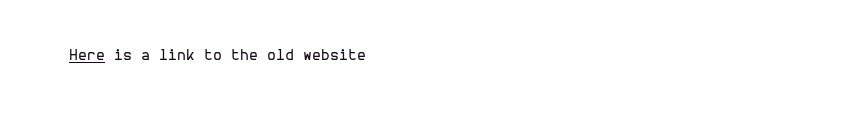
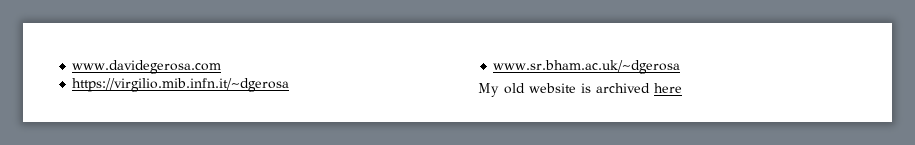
- Here is a link to the old website
+ www.davidegerosa.com
+ https://virgilio.mib.infn.it/~dgerosa
+ www.sr.bham.ac.uk/~dgerosa
+ My old website is archived here

